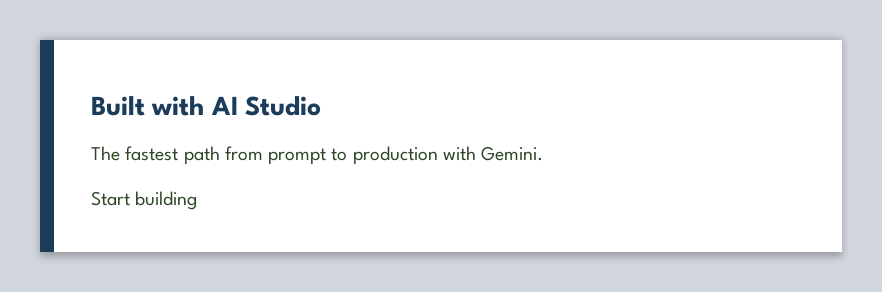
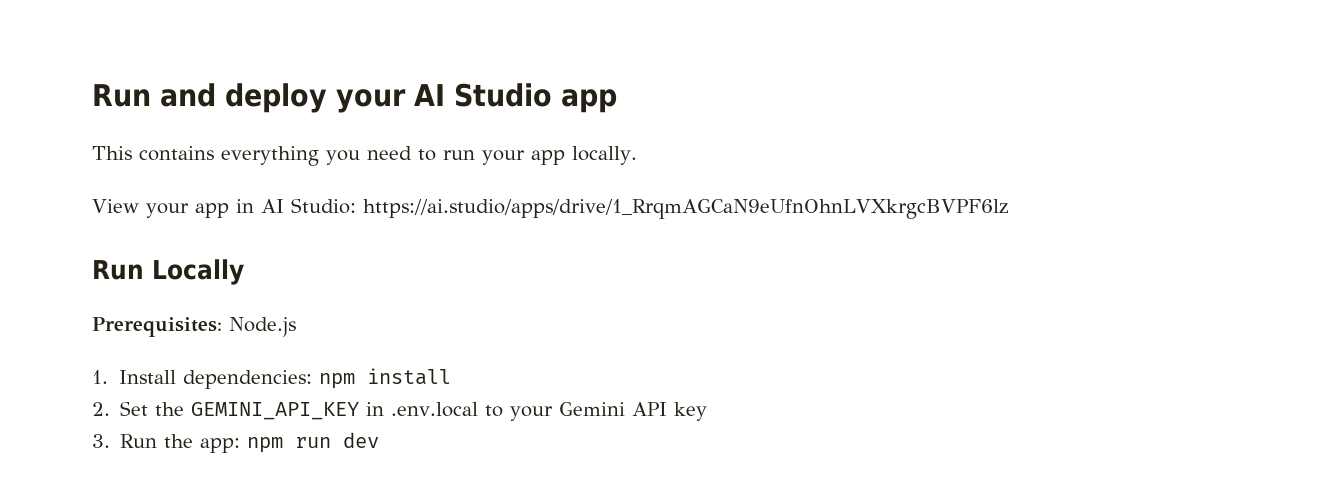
- Built with AI Studio
- The fastest path from prompt to production with Gemini.
- Start building
+ Run and deploy your AI Studio app
+ This contains everything you need to run your app locally.
+ View your app in AI Studio: https://ai.studio/apps/drive/1_RrqmAGCaN9eUfnOhnLVXkrgcBVPF6lz
+ Run Locally
+ Prerequisites: Node.js
+ 1. Install dependencies: npm install
+ 2. Set the GEMINI_API_KEY in .env.local to your Gemini API key
+ 3. Run the app: npm run dev

